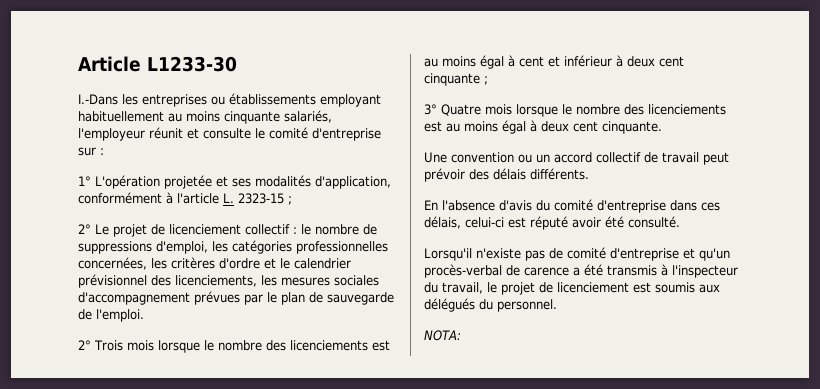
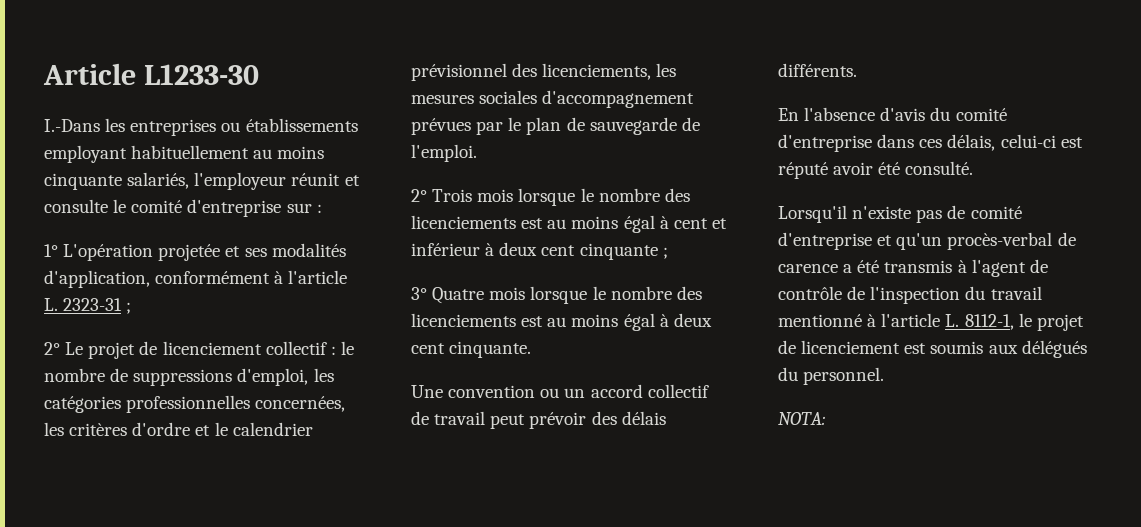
- 1° L'opération projetée et ses modalités d'application, conformément à l'article L. 2323-15 ;
+ 1° L'opération projetée et ses modalités d'application, conformément à l'article L. 2323-31 ;
- Lorsqu'il n'existe pas de comité d'entreprise et qu'un procès-verbal de carence a été transmis à l'inspecteur du travail, le projet de licenciement est soumis aux délégués du personnel.
+ Lorsqu'il n'existe pas de comité d'entreprise et qu'un procès-verbal de carence a été transmis à l'agent de contrôle de l'inspection du travail mentionné à l'article L. 8112-1, le projet de licenciement est soumis aux délégués du personnel.

